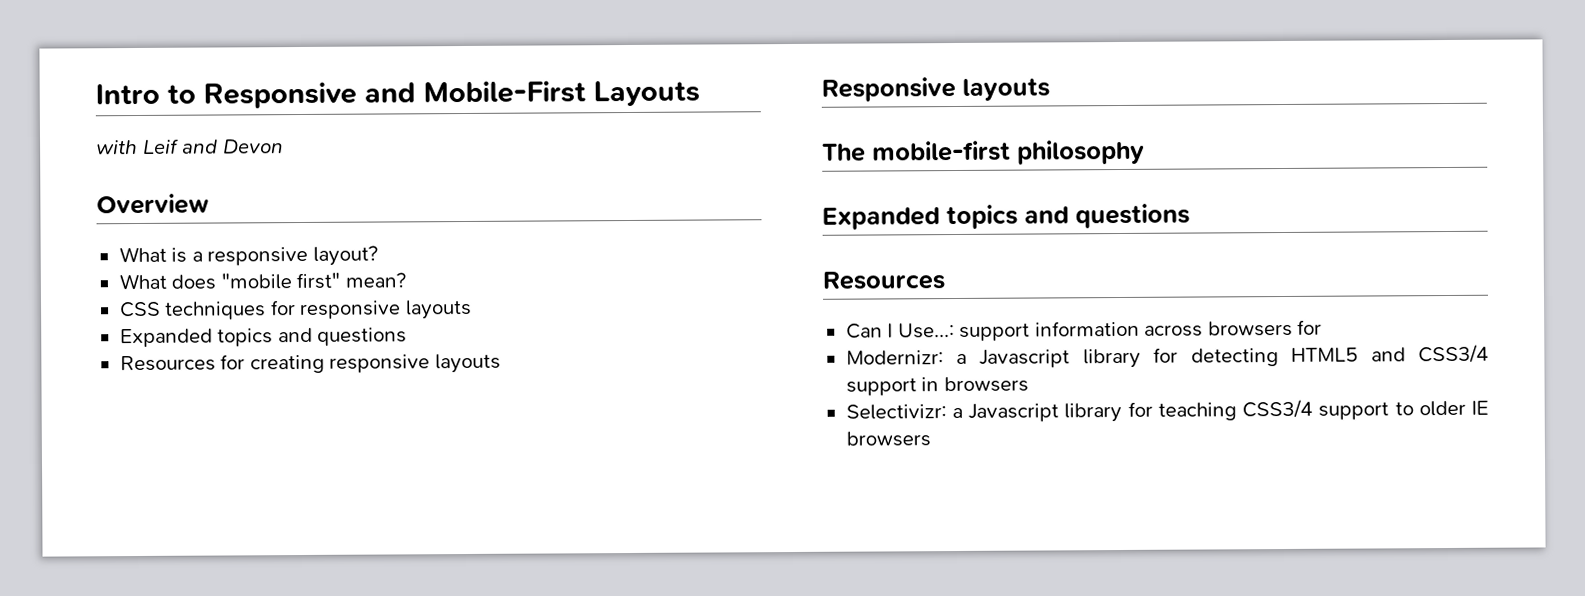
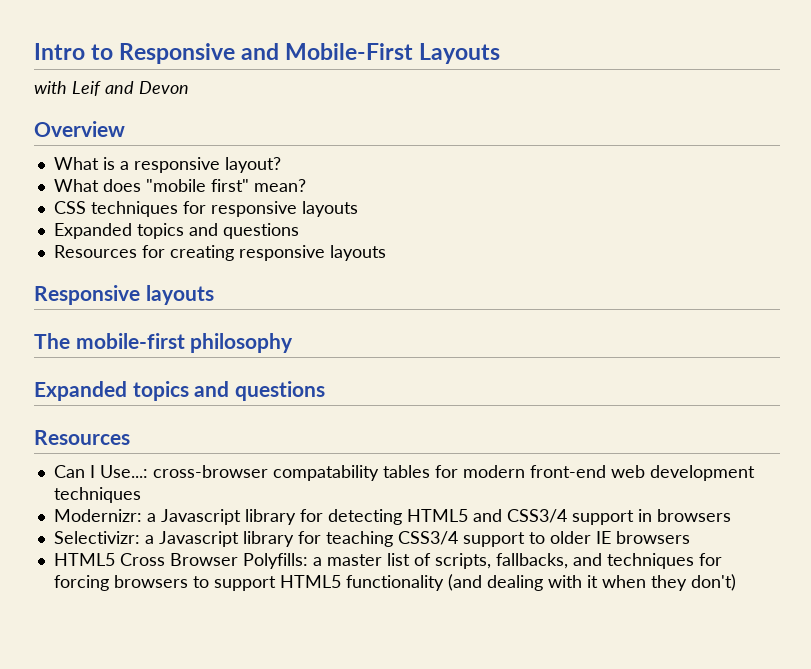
- Can I Use...: support information across browsers for
+ Can I Use...: cross-browser compatability tables for modern front-end web development techniques
+ HTML5 Cross Browser Polyfills: a master list of scripts, fallbacks, and techniques for forcing browsers to support HTML5 functionality (and dealing with it when they don't)

